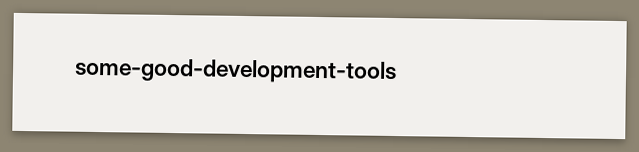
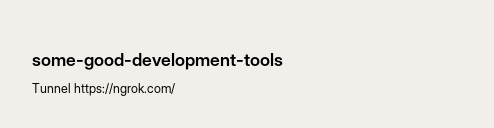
+ Tunnel https://ngrok.com/

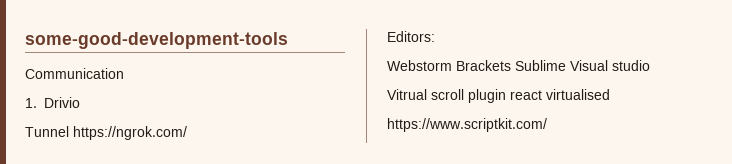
+ Communication
+ 1. Drivio
+ Editors:
+ Webstorm Brackets Sublime Visual studio
+ Vitrual scroll plugin react virtualised
+ https://www.scriptkit.com/

